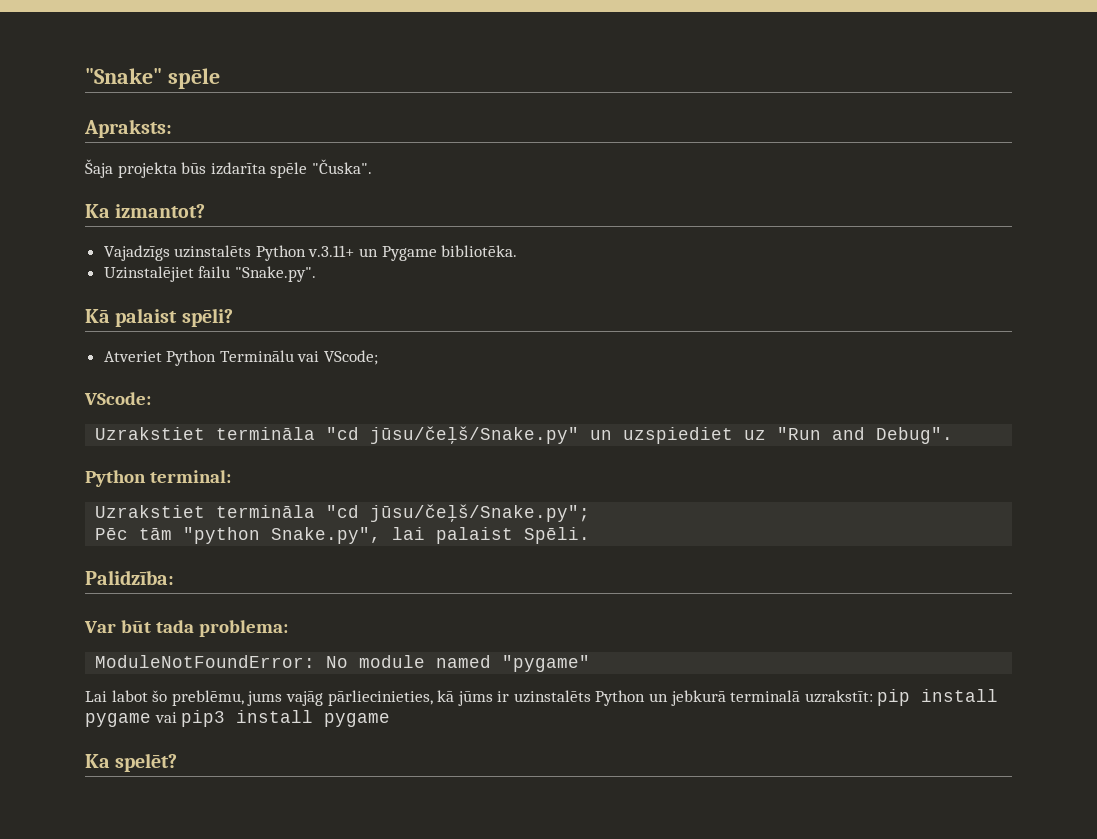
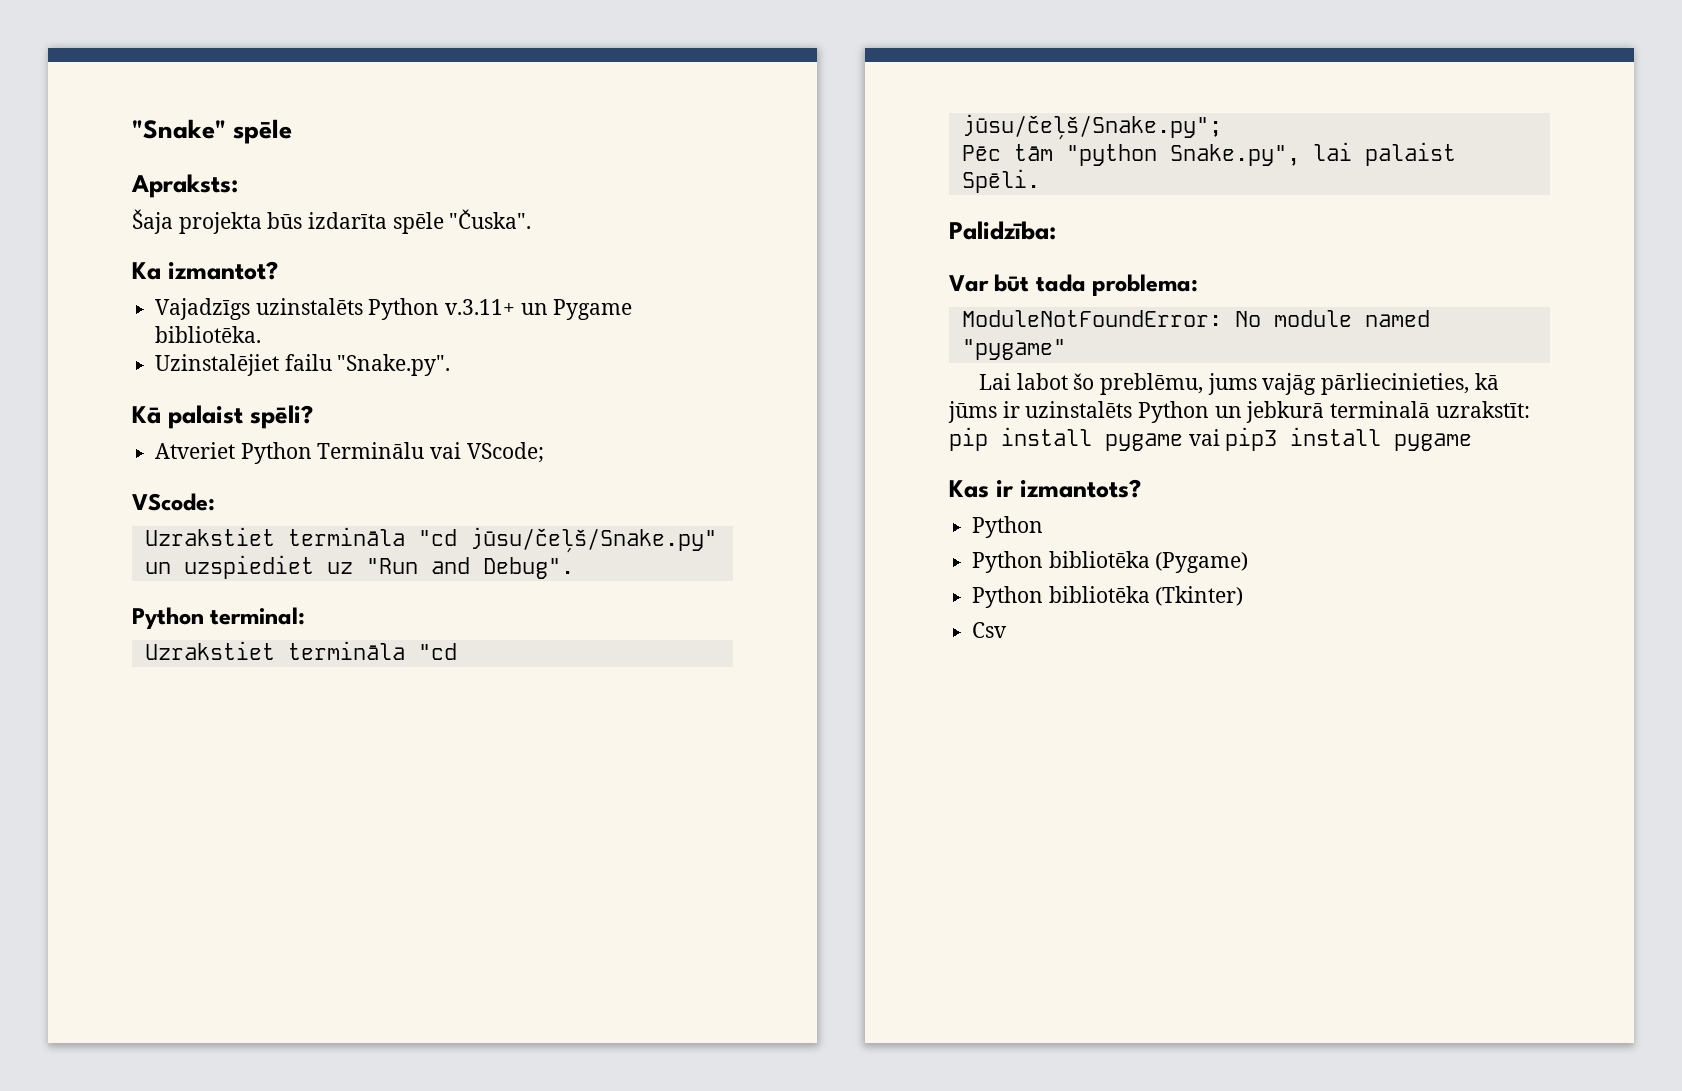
- Ka spelēt?
+ Kas ir izmantots?
+ Python
+ Python bibliotēka (Pygame)
+ Python bibliotēka (Tkinter)
+ Csv

